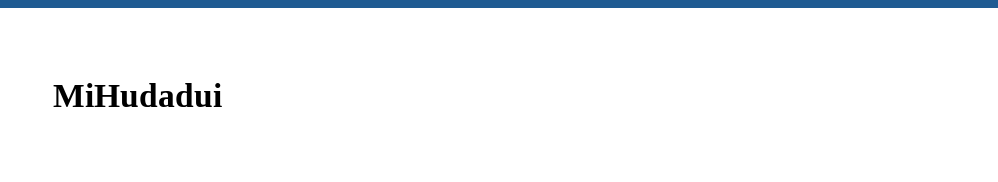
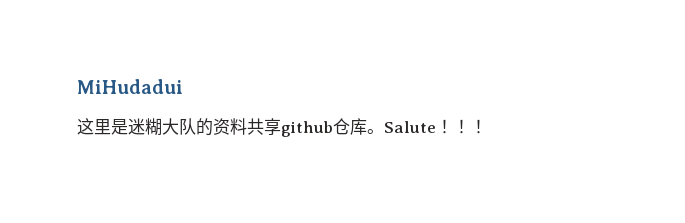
+ 这里是迷糊大队的资料共享github仓库。Salute！！！

